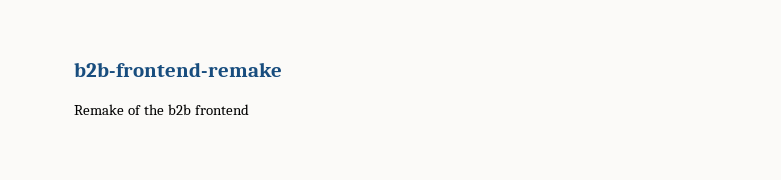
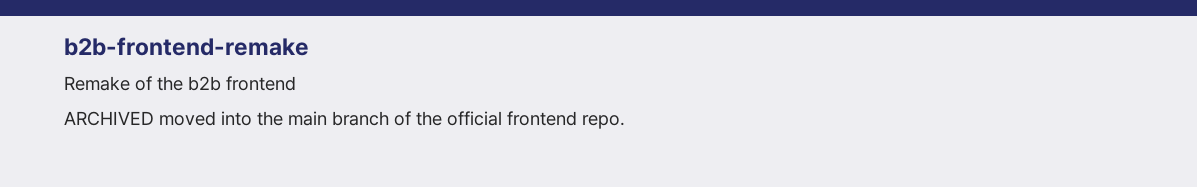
+ ARCHIVED moved into the main branch of the official frontend repo.

